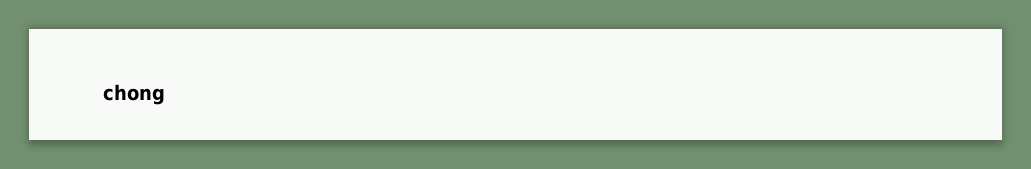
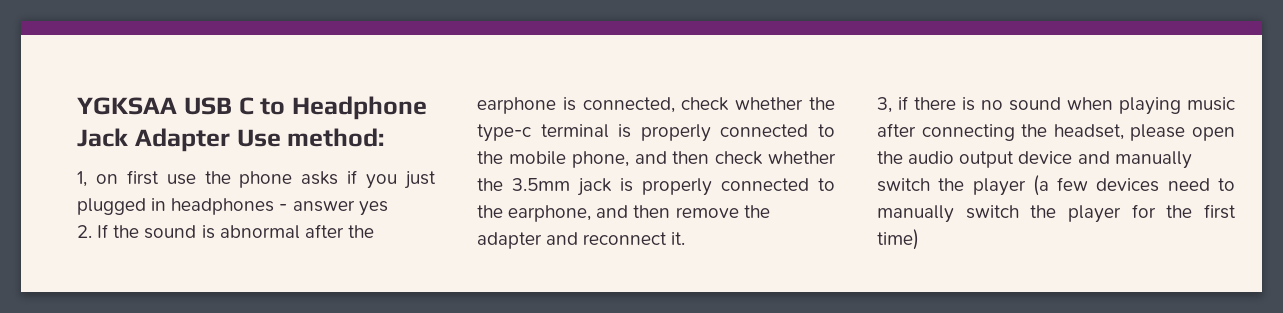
- chong
+ YGKSAA USB C to Headphone Jack Adapter Use method:
+ 1, on first use the phone asks if you just plugged in headphones - answer yes
+ 2. If the sound is abnormal after the earphone is connected, check whether the type-c terminal is properly connected to the mobile phone, and then check whether the 3.5mm jack is properly connected to the earphone, and then remove the adapter and reconnect it.
+ 3, if there is no sound when playing music after connecting the headset, please open the audio output device and manually switch the player (a few devices need to manually switch the player for the first time)

